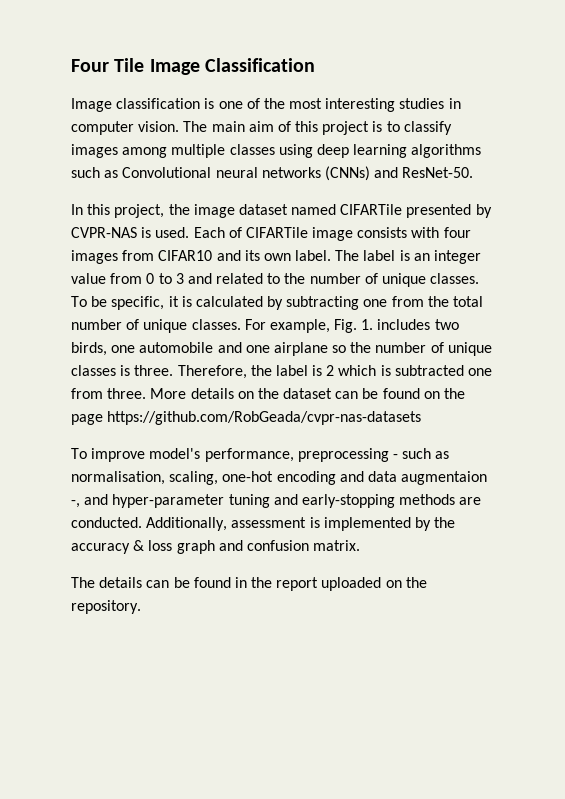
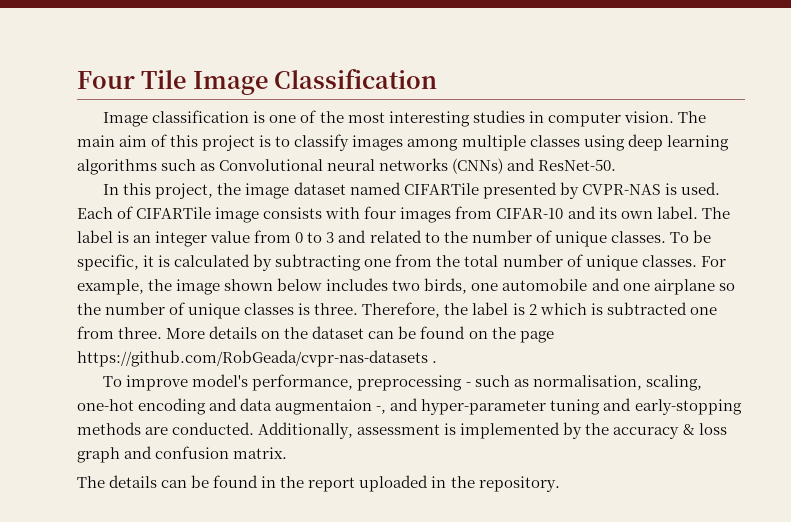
- Each of CIFARTile image consists with four images from CIFAR10 and its own label.
+ Each of CIFARTile image consists with four images from CIFAR-10 and its own label.
- For example, Fig. 1. includes two birds, one automobile and one airplane so the number of unique classes is three.
+ For example, the image shown below includes two birds, one automobile and one airplane so the number of unique classes is three.
- More details on the dataset can be found on the page https://github.com/RobGeada/cvpr-nas-datasets
+ More details on the dataset can be found on the page https://github.com/RobGeada/cvpr-nas-datasets .
- The details can be found in the report uploaded on the repository.
+ The details can be found in the report uploaded in the repository.

